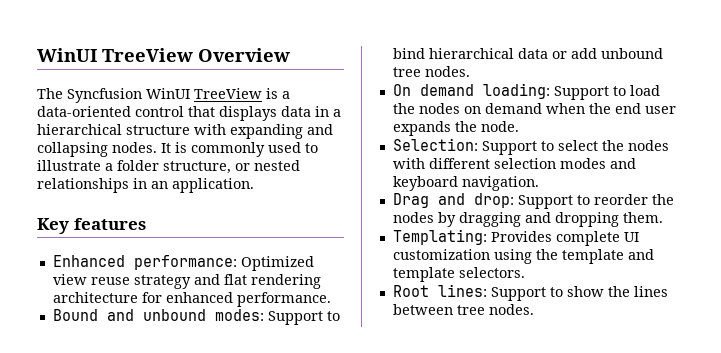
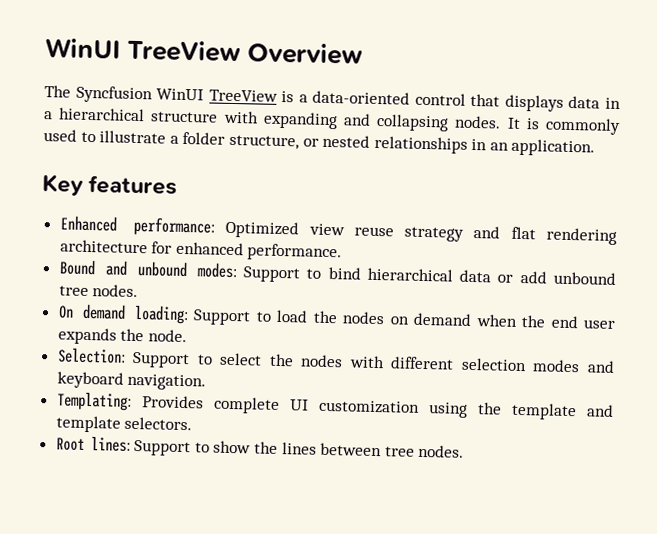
- Drag and drop: Support to reorder the nodes by dragging and dropping them.

